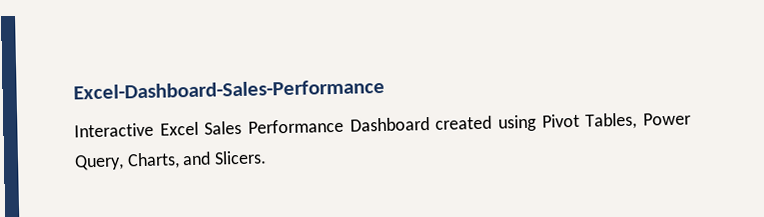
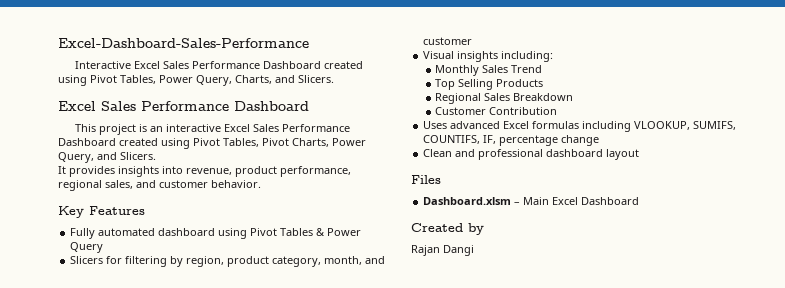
  Interactive Excel Sales Performance Dashboard created using Pivot Tables, Power Query, Charts, and Slicers.
+ Excel Sales Performance Dashboard
+ This project is an interactive Excel Sales Performance Dashboard created using Pivot Tables, Pivot Charts, Power Query, and Slicers.
+ It provides insights into revenue, product performance, regional sales, and customer behavior.
+ Key Features
+ Fully automated dashboard using Pivot Tables & Power Query
+ Slicers for filtering by region, product category, month, and customer
+ Visual insights including:
+ Monthly Sales Trend
+ Top Selling Products
+ Regional Sales Breakdown
+ Customer Contribution
+ Uses advanced Excel formulas including VLOOKUP, SUMIFS, COUNTIFS, IF, percentage change
+ Clean and professional dashboard layout
+ Files
+ Dashboard.xlsm – Main Excel Dashboard
+ Created by
+ Rajan Dangi

